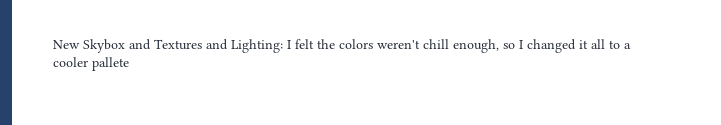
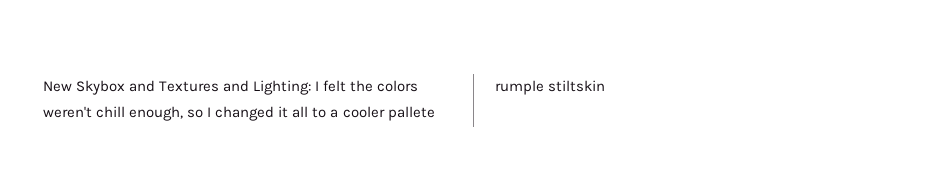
- New Skybox and Textures and Lighting: I felt the colors weren't chill enough, so I changed it all to a cooler pallete
+ New Skybox and Textures and Lighting: I felt the colors weren't chill enough, so I changed it all to a cooler pallete rumple stiltskin

